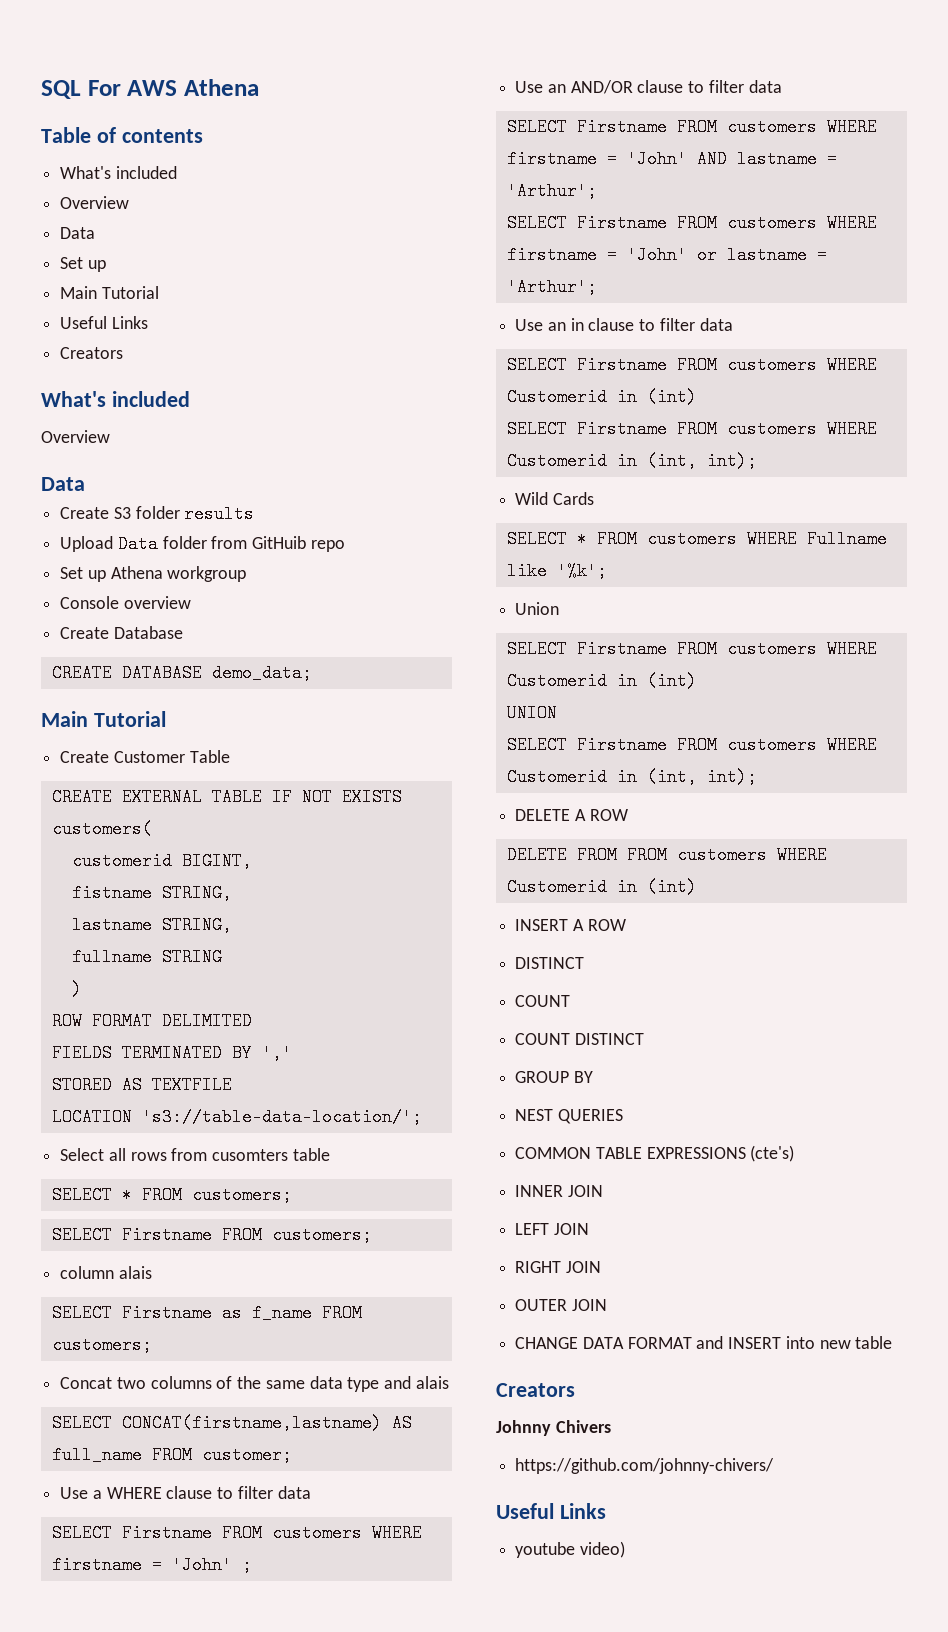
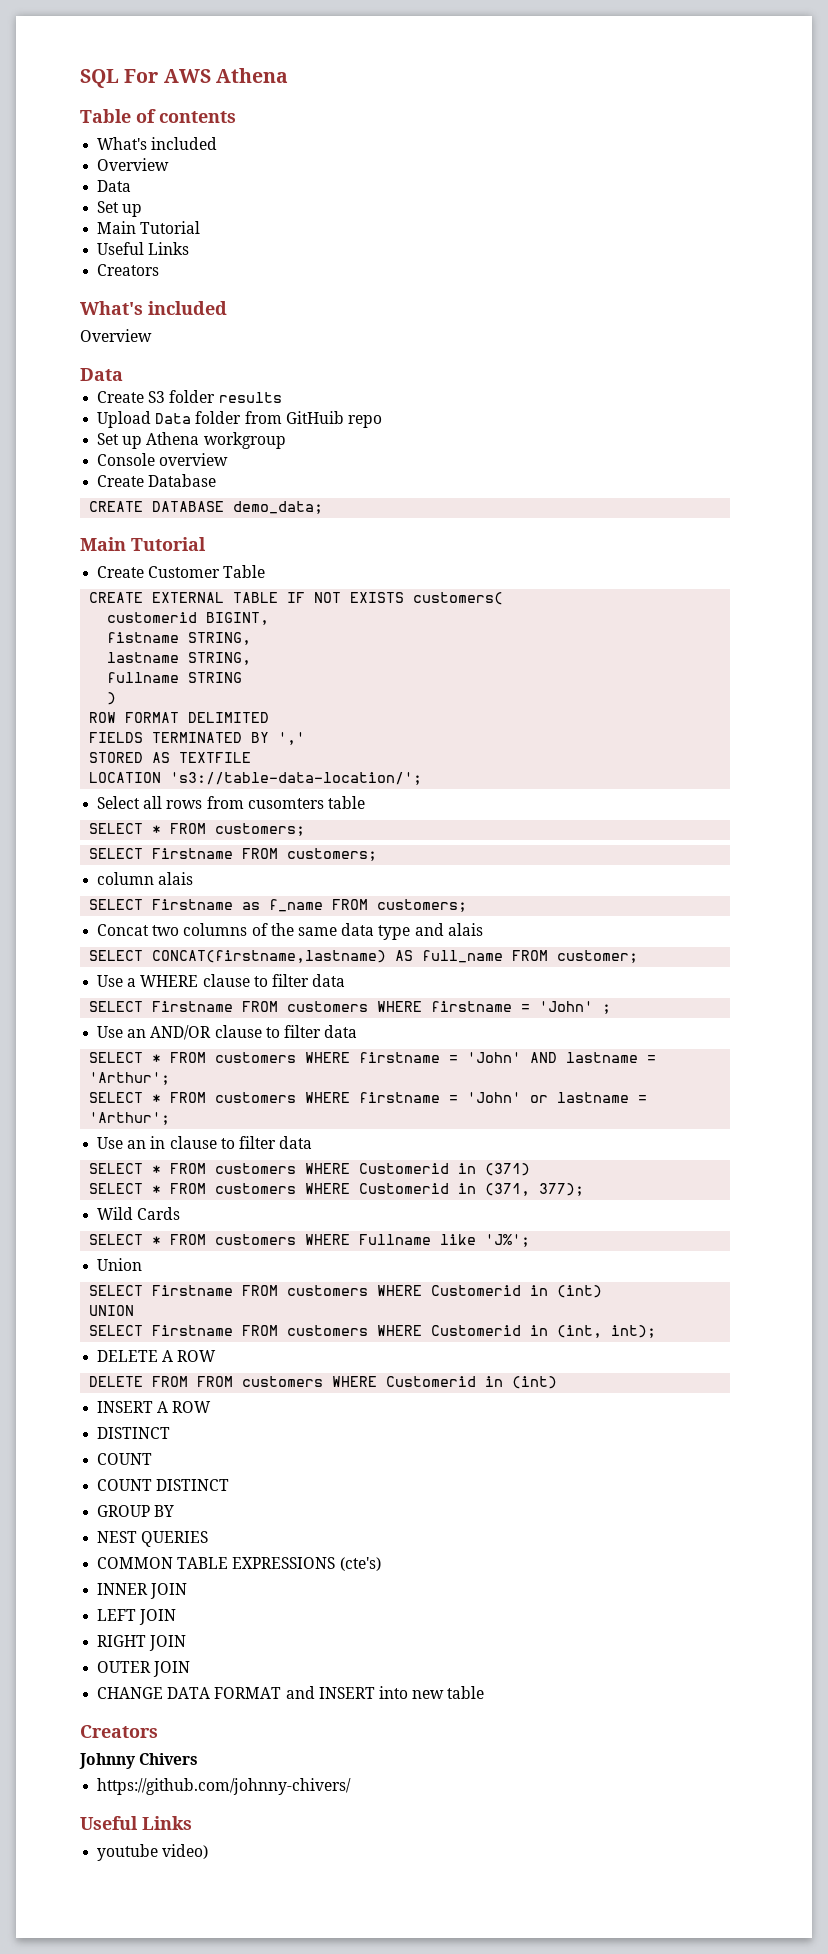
- SELECT Firstname FROM customers WHERE firstname = 'John' AND lastname = 'Arthur';
+ SELECT * FROM customers WHERE firstname = 'John' AND lastname = 'Arthur';
- SELECT Firstname FROM customers WHERE firstname = 'John' or lastname = 'Arthur';
+ SELECT * FROM customers WHERE firstname = 'John' or lastname = 'Arthur';
  Use an in clause to filter data
- SELECT Firstname FROM customers WHERE Customerid in (int)
- SELECT Firstname FROM customers WHERE Customerid in (int, int);
+ SELECT * FROM customers WHERE Customerid in (371)
+ SELECT * FROM customers WHERE Customerid in (371, 377);
- SELECT * FROM customers WHERE Fullname like '%k';
+ SELECT * FROM customers WHERE Fullname like 'J%';

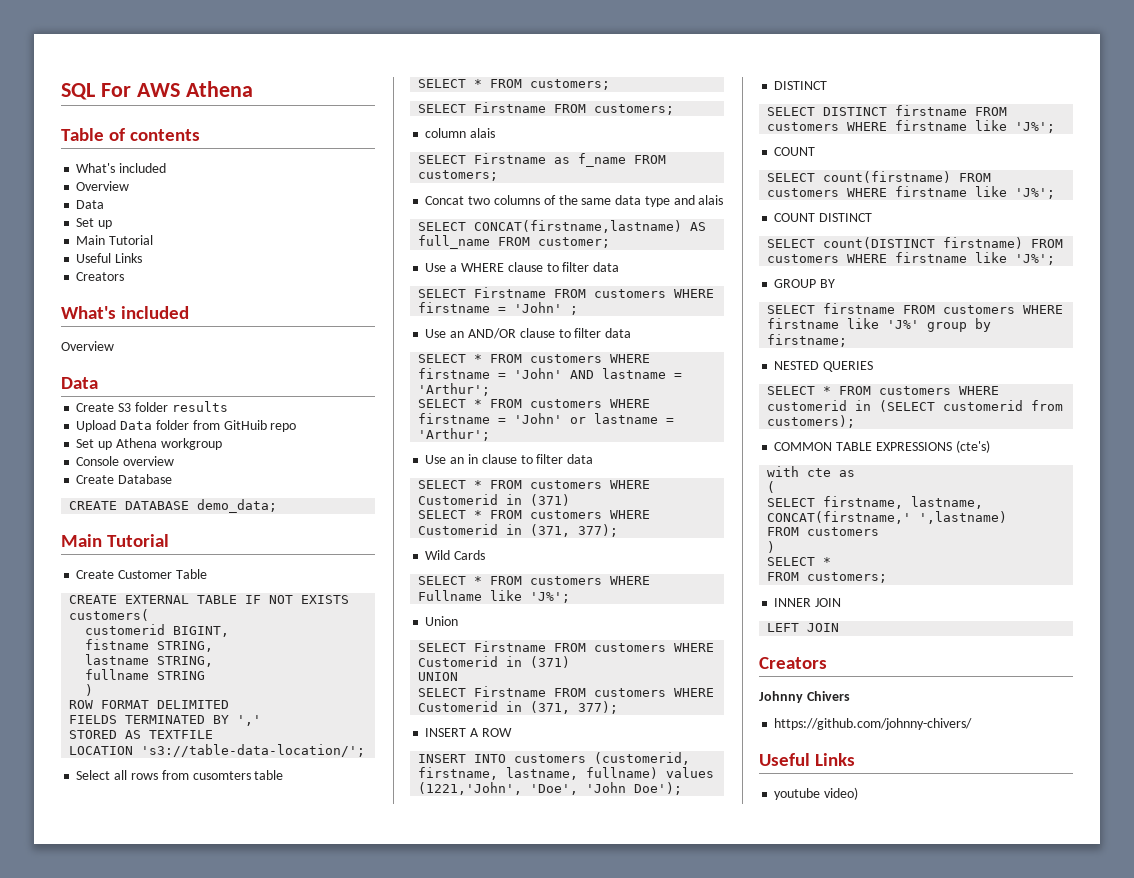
- SELECT Firstname FROM customers WHERE Customerid in (int)
+ SELECT Firstname FROM customers WHERE Customerid in (371)
- SELECT Firstname FROM customers WHERE Customerid in (int, int);
- DELETE A ROW
- DELETE FROM FROM customers WHERE Customerid in (int)
+ SELECT Firstname FROM customers WHERE Customerid in (371, 377);
  INSERT A ROW
+ INSERT INTO customers (customerid, firstname, lastname, fullname) values (1221,'John', 'Doe', 'John Doe');
  DISTINCT
+ SELECT DISTINCT firstname FROM customers WHERE firstname like 'J%';
  COUNT
+ SELECT count(firstname) FROM customers WHERE firstname like 'J%';
  COUNT DISTINCT
+ SELECT count(DISTINCT firstname) FROM customers WHERE firstname like 'J%';
  GROUP BY
- NEST QUERIES
+ SELECT firstname FROM customers WHERE firstname like 'J%' group by firstname;
+ NESTED QUERIES
+ SELECT * FROM customers WHERE customerid in (SELECT customerid from customers);
  COMMON TABLE EXPRESSIONS (cte's)
+ with cte as
+ (
+ SELECT firstname, lastname, CONCAT(firstname,' ',lastname)
+ FROM customers
+ )
+ SELECT *
+ FROM customers;
  INNER JOIN
  LEFT JOIN
- RIGHT JOIN
- OUTER JOIN
- CHANGE DATA FORMAT and INSERT into new table

